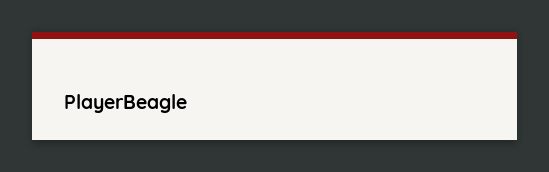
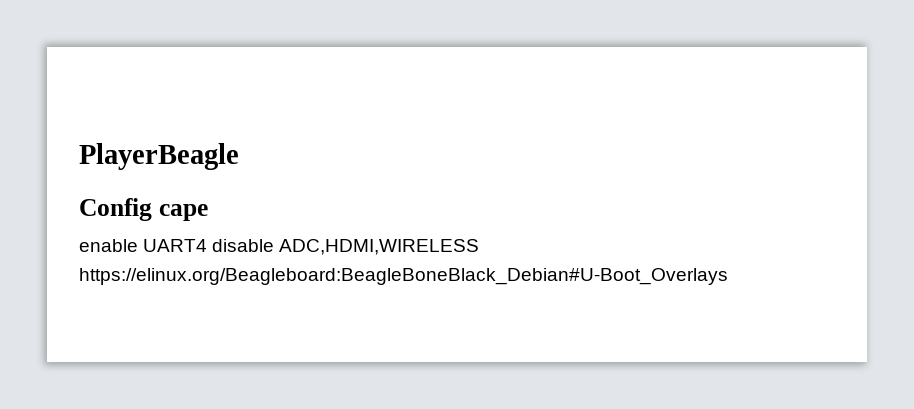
+ Config cape
+ enable UART4 disable ADC,HDMI,WIRELESS https://elinux.org/Beagleboard:BeagleBoneBlack_Debian#U-Boot_Overlays

